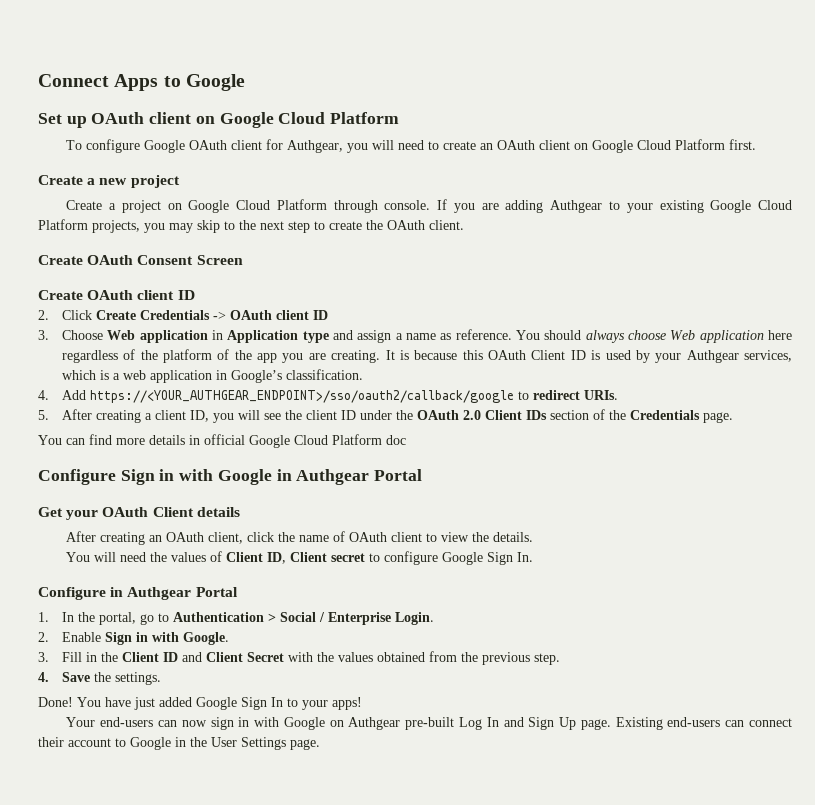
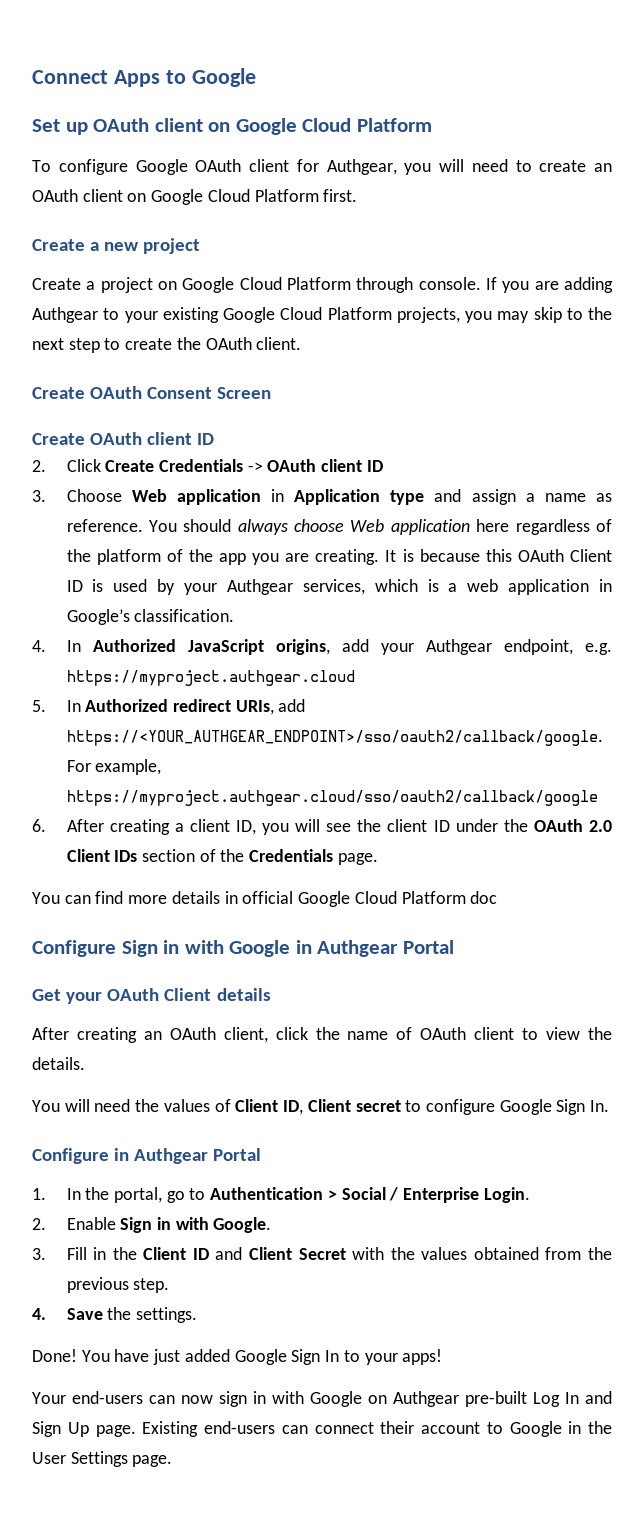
- 4. Add https://<YOUR_AUTHGEAR_ENDPOINT>/sso/oauth2/callback/google to redirect URIs.
- 5. After creating a client ID, you will see the client ID under the OAuth 2.0 Client IDs section of the Credentials page.
+ 4. In Authorized JavaScript origins, add your Authgear endpoint, e.g. https://myproject.authgear.cloud
+ 5. In Authorized redirect URIs, add https://<YOUR_AUTHGEAR_ENDPOINT>/sso/oauth2/callback/google. For example, https://myproject.authgear.cloud/sso/oauth2/callback/google
+ 6. After creating a client ID, you will see the client ID under the OAuth 2.0 Client IDs section of the Credentials page.

